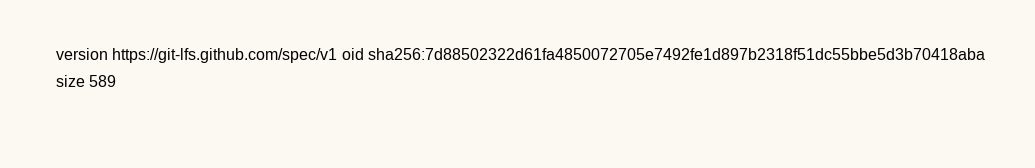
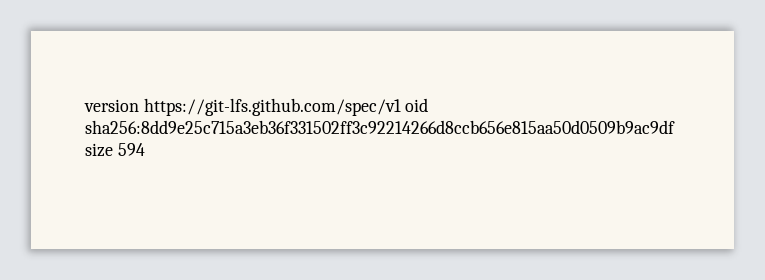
- version https://git-lfs.github.com/spec/v1 oid sha256:7d88502322d61fa4850072705e7492fe1d897b2318f51dc55bbe5d3b70418aba size 589
+ version https://git-lfs.github.com/spec/v1 oid sha256:8dd9e25c715a3eb36f331502ff3c92214266d8ccb656e815aa50d0509b9ac9df size 594

